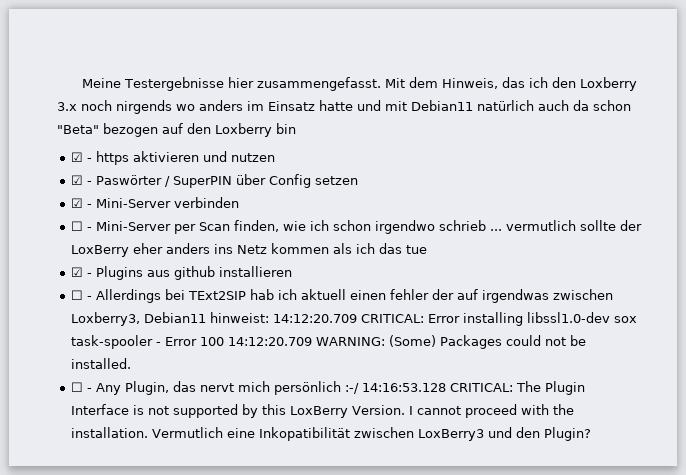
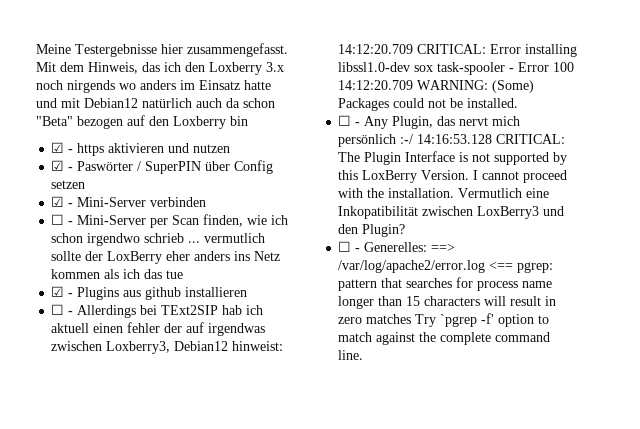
- Mit dem Hinweis, das ich den Loxberry 3.x noch nirgends wo anders im Einsatz hatte und mit Debian11 natürlich auch da schon "Beta" bezogen auf den Loxberry bin
+ Mit dem Hinweis, das ich den Loxberry 3.x noch nirgends wo anders im Einsatz hatte und mit Debian12 natürlich auch da schon "Beta" bezogen auf den Loxberry bin
- ☐ - Allerdings bei TExt2SIP hab ich aktuell einen fehler der auf irgendwas zwischen Loxberry3, Debian11 hinweist: 14:12:20.709 CRITICAL: Error installing libssl1.0-dev sox task-spooler - Error 100 14:12:20.709 WARNING: (Some) Packages could not be installed.
+ ☐ - Allerdings bei TExt2SIP hab ich aktuell einen fehler der auf irgendwas zwischen Loxberry3, Debian12 hinweist: 14:12:20.709 CRITICAL: Error installing libssl1.0-dev sox task-spooler - Error 100 14:12:20.709 WARNING: (Some) Packages could not be installed.
+ ☐ - Generelles: ==> /var/log/apache2/error.log <== pgrep: pattern that searches for process name longer than 15 characters will result in zero matches Try `pgrep -f' option to match against the complete command line.

